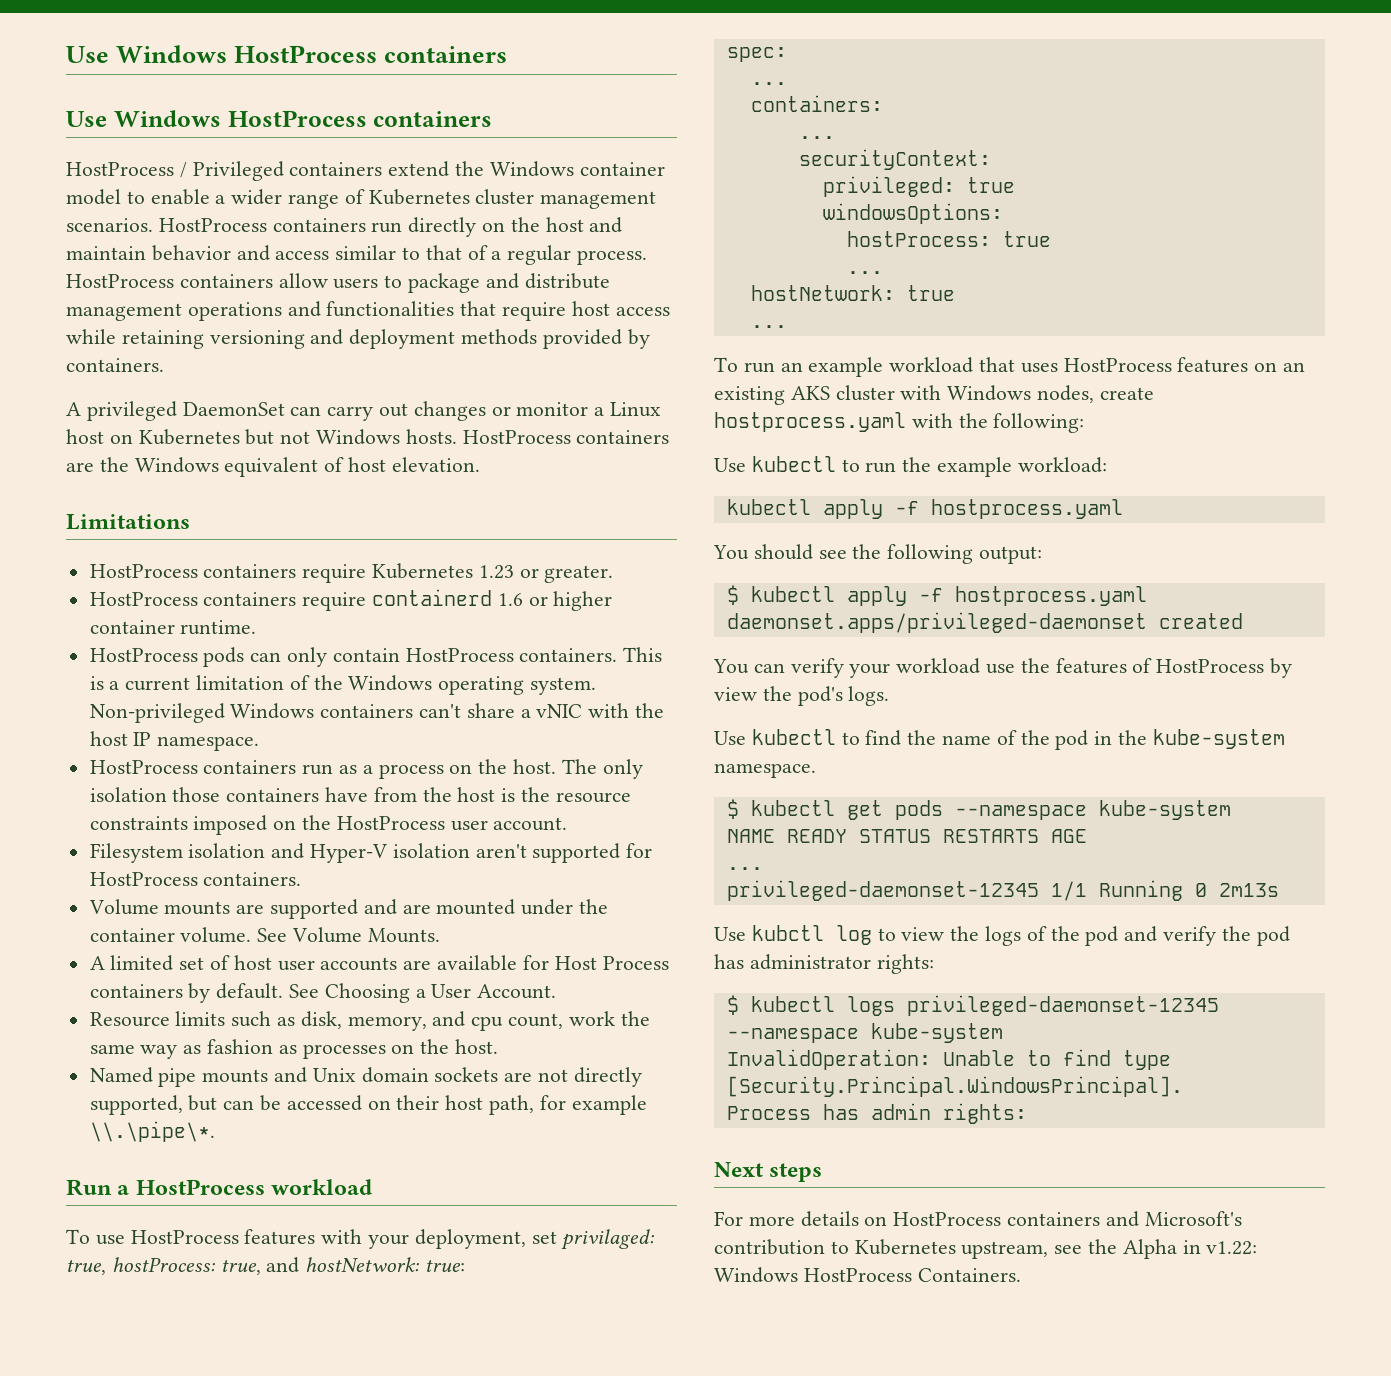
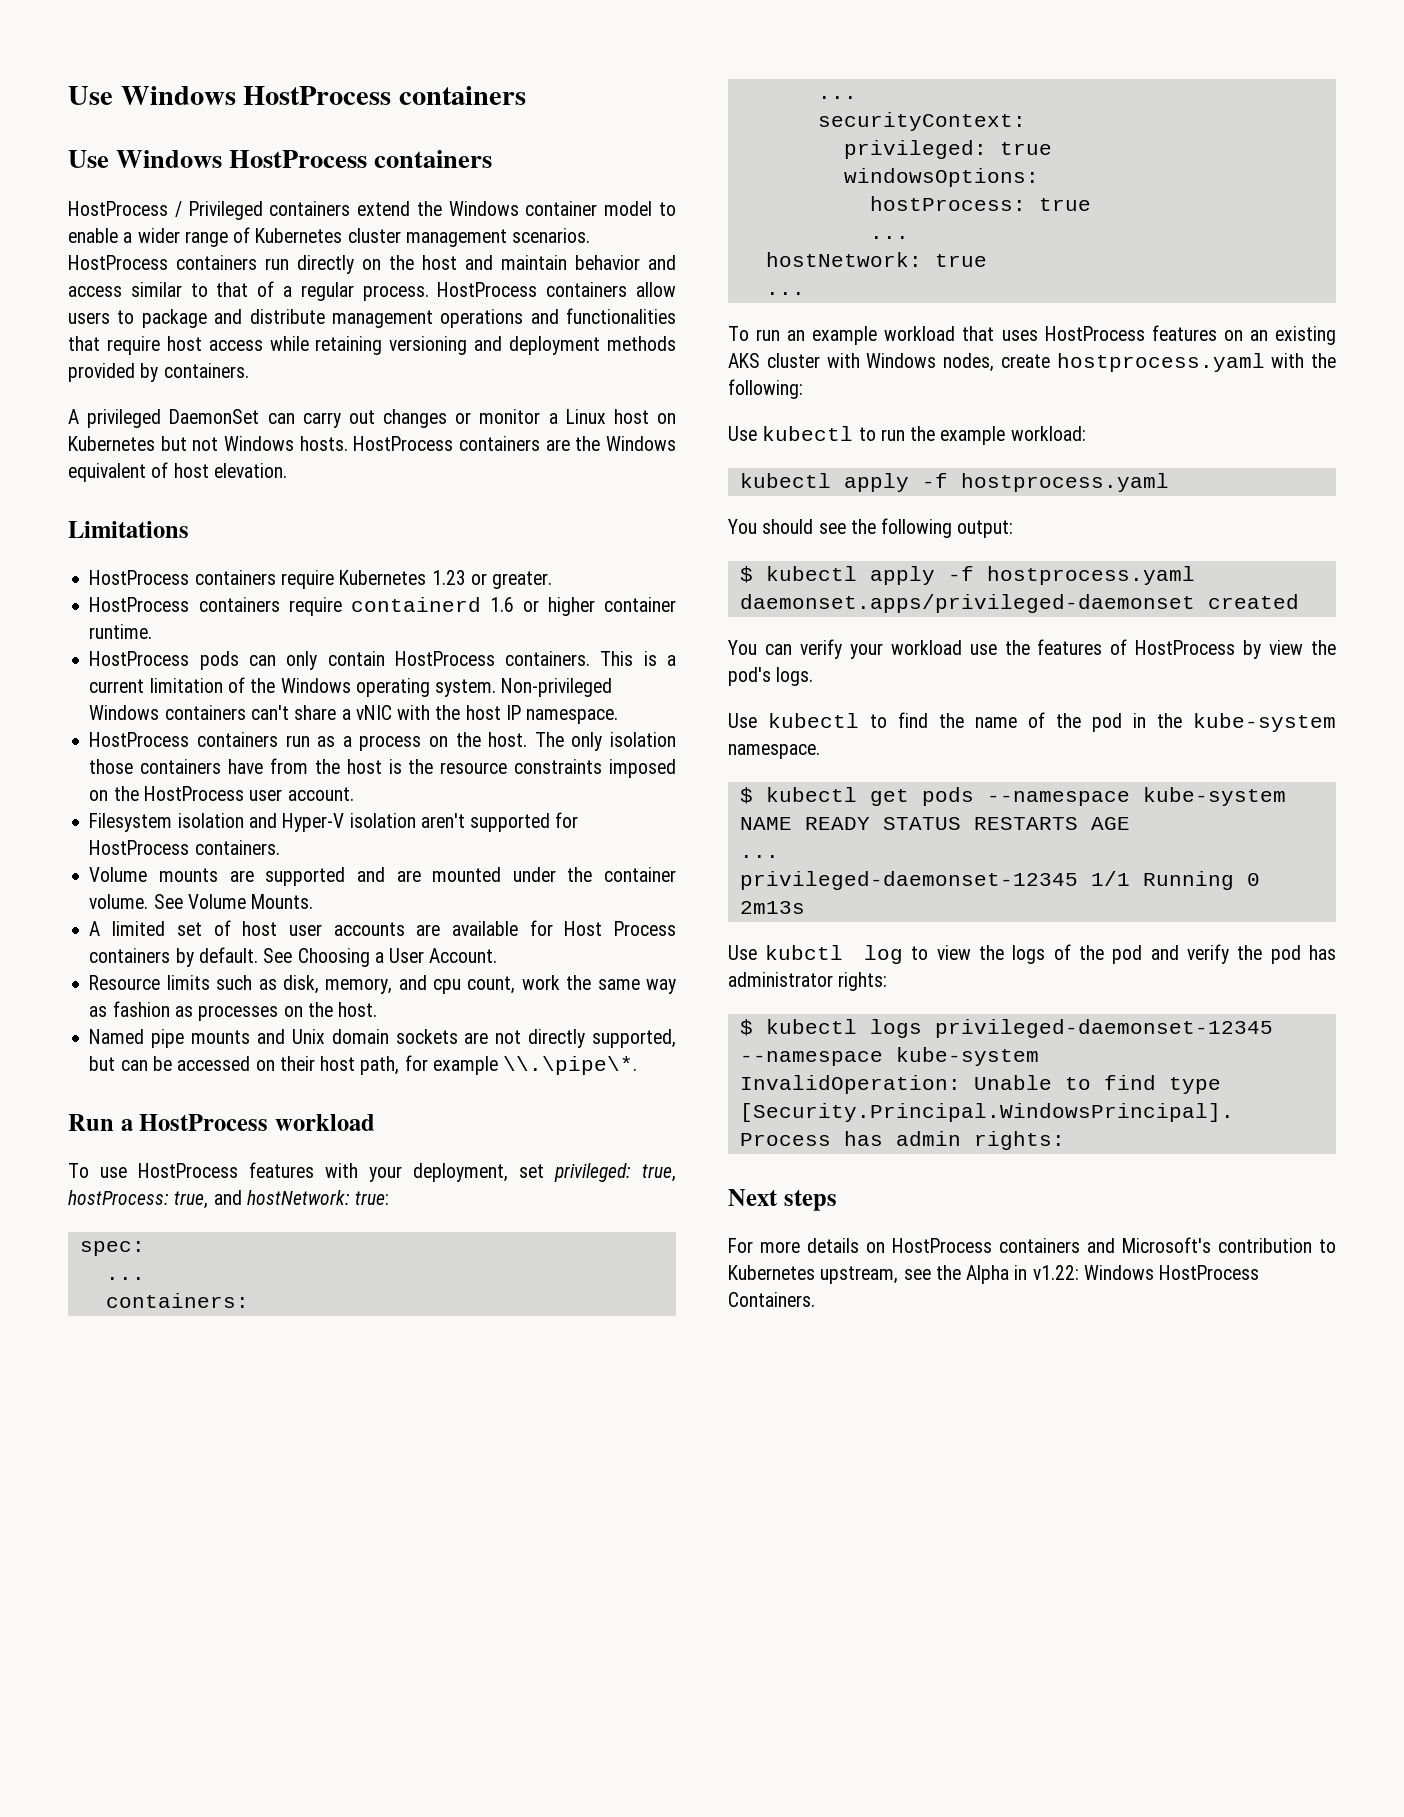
- To use HostProcess features with your deployment, set privilaged: true, hostProcess: true, and hostNetwork: true:
+ To use HostProcess features with your deployment, set privileged: true, hostProcess: true, and hostNetwork: true:

